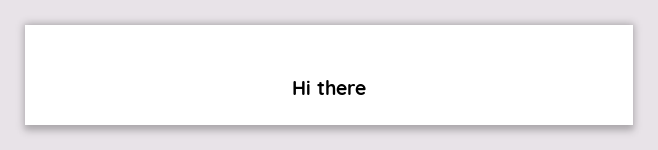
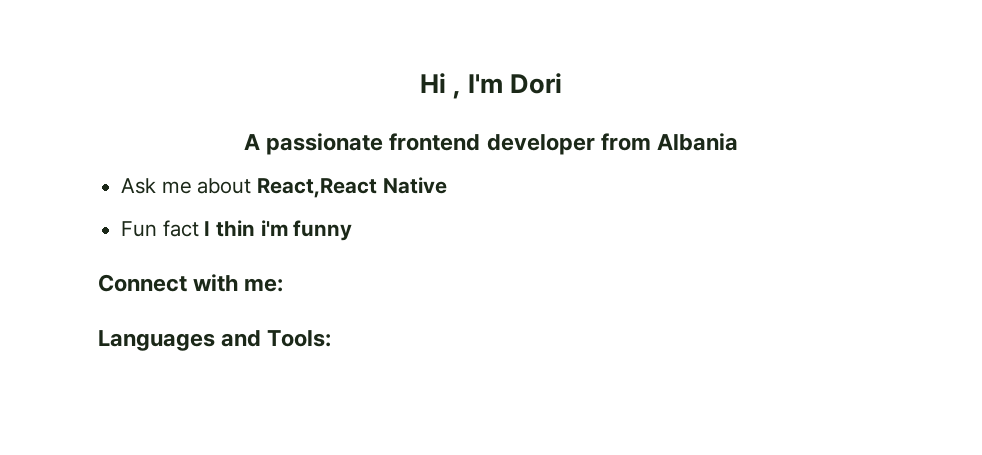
- Hi there
+ Hi , I'm Dori
+ A passionate frontend developer from Albania
+ Ask me about React,React Native
+ Fun fact I thin i'm funny
+ Connect with me:
+ Languages and Tools:

